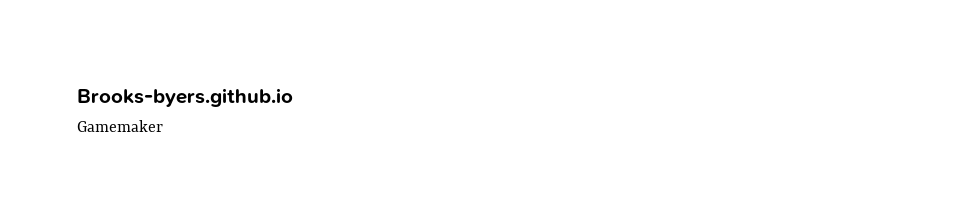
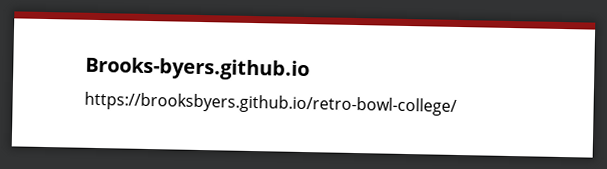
- Gamemaker
+ https://brooksbyers.github.io/retro-bowl-college/

